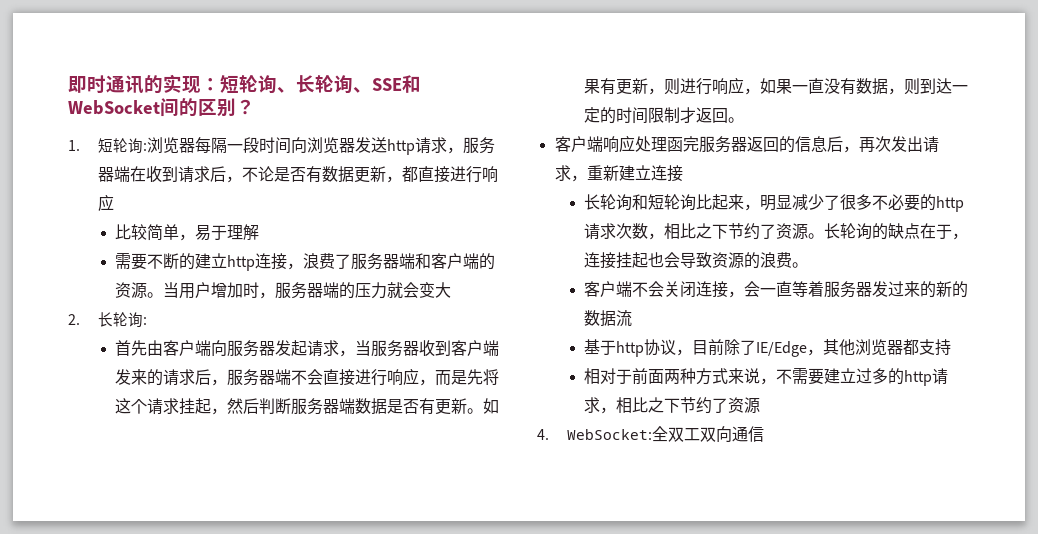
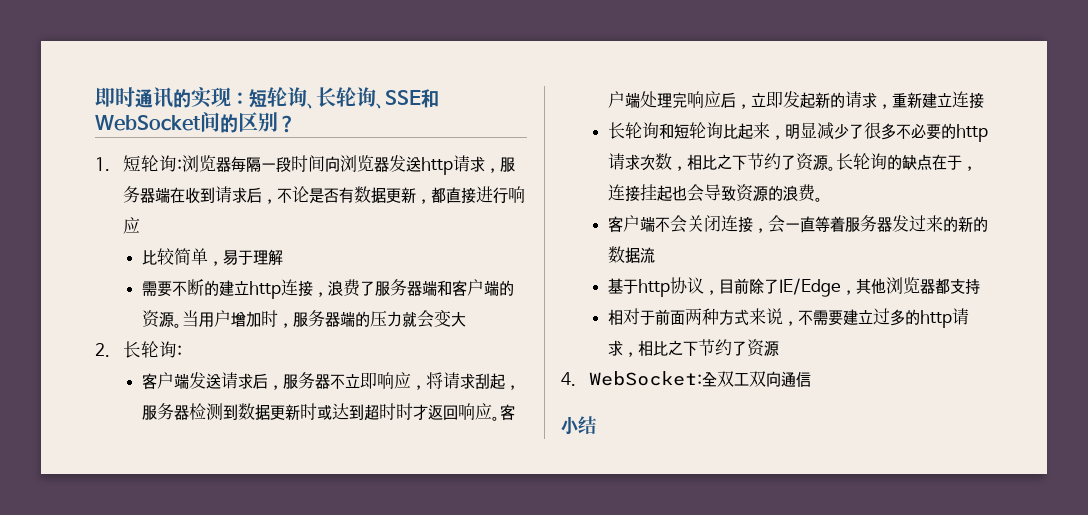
- 首先由客户端向服务器发起请求，当服务器收到客户端发来的请求后，服务器端不会直接进行响应，而是先将这个请求挂起，然后判断服务器端数据是否有更新。如果有更新，则进行响应，如果一直没有数据，则到达一定的时间限制才返回。
- 客户端响应处理函完服务器返回的信息后，再次发出请求，重新建立连接
+ 客户端发送请求后，服务器不立即响应，将请求刮起，服务器检测到数据更新时或达到超时时才返回响应。客户端处理完响应后，立即发起新的请求，重新建立连接
+ 小结

